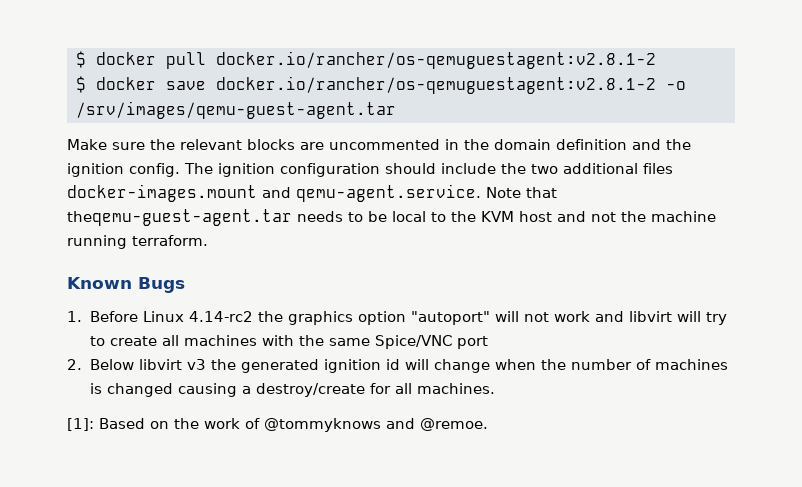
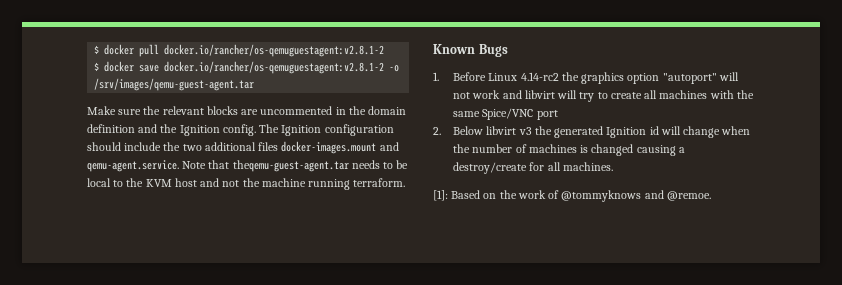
- Make sure the relevant blocks are uncommented in the domain definition and the ignition config.
+ Make sure the relevant blocks are uncommented in the domain definition and the Ignition config.
- The ignition configuration should include the two additional files docker-images.mount and qemu-agent.service. Note that theqemu-guest-agent.tar needs to be local to the KVM host and not the machine running terraform.
+ The Ignition configuration should include the two additional files docker-images.mount and qemu-agent.service. Note that theqemu-guest-agent.tar needs to be local to the KVM host and not the machine running terraform.
- 2. Below libvirt v3 the generated ignition id will change when the number of machines is changed causing a destroy/create for all machines.
+ 2. Below libvirt v3 the generated Ignition id will change when the number of machines is changed causing a destroy/create for all machines.

